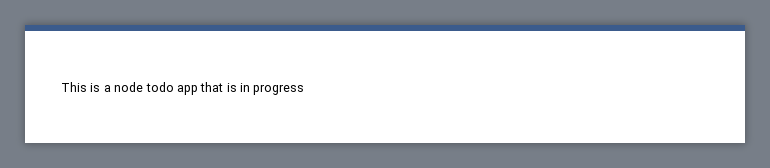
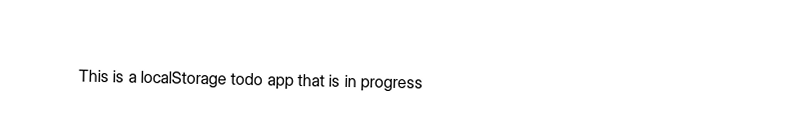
- This is a node todo app that is in progress
+ This is a localStorage todo app that is in progress

